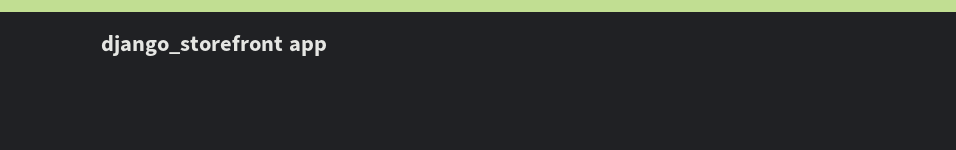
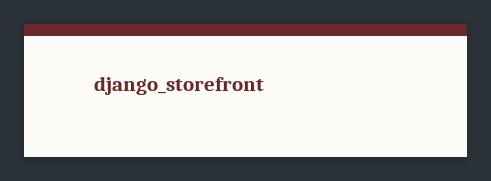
- django_storefront app
+ django_storefront

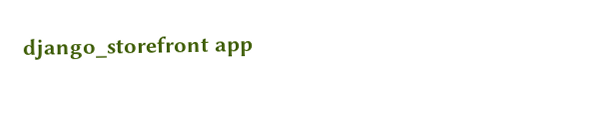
- django_storefront
+ django_storefront app

